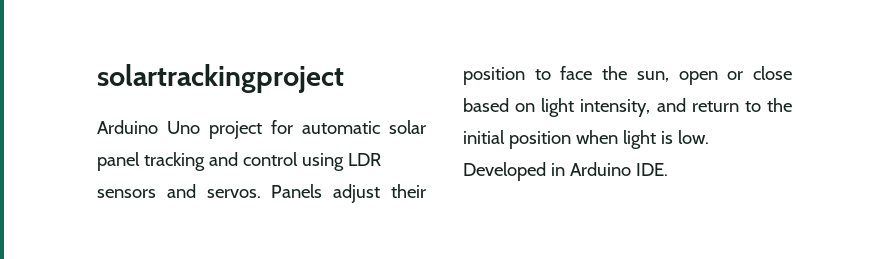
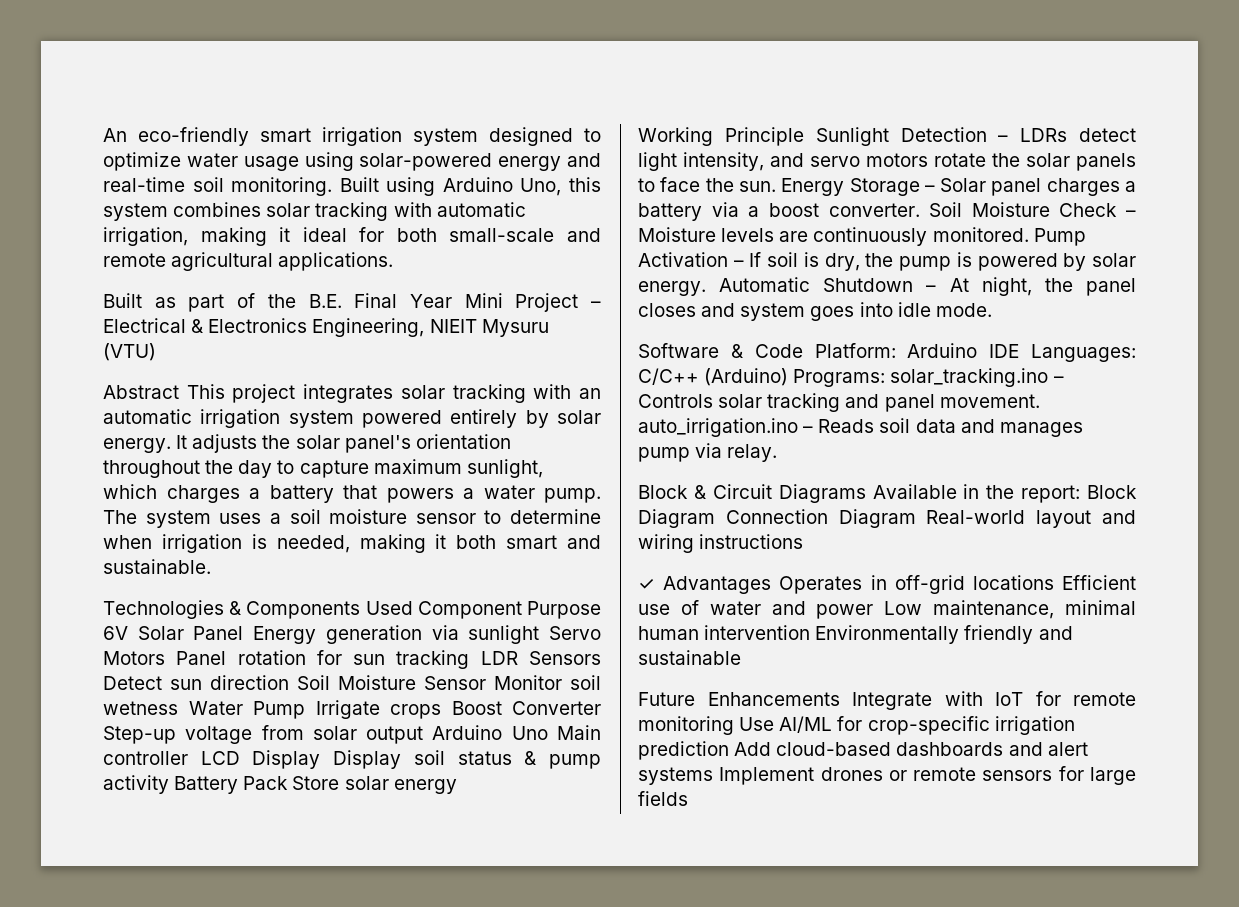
- solartrackingproject
- Arduino Uno project for automatic solar panel tracking and control using LDR sensors and servos. Panels adjust their position to face the sun, open or close based on light intensity, and return to the initial position when light is low. Developed in Arduino IDE.
+ An eco-friendly smart irrigation system designed to optimize water usage using solar-powered energy and real-time soil monitoring. Built using Arduino Uno, this system combines solar tracking with automatic irrigation, making it ideal for both small-scale and remote agricultural applications.
+ Built as part of the B.E. Final Year Mini Project – Electrical & Electronics Engineering, NIEIT Mysuru (VTU)
+ Abstract This project integrates solar tracking with an automatic irrigation system powered entirely by solar energy. It adjusts the solar panel's orientation throughout the day to capture maximum sunlight, which charges a battery that powers a water pump. The system uses a soil moisture sensor to determine when irrigation is needed, making it both smart and sustainable.
+ Technologies & Components Used Component Purpose 6V Solar Panel Energy generation via sunlight Servo Motors Panel rotation for sun tracking LDR Sensors Detect sun direction Soil Moisture Sensor Monitor soil wetness Water Pump Irrigate crops Boost Converter Step-up voltage from solar output Arduino Uno Main controller LCD Display Display soil status & pump activity Battery Pack Store solar energy
+ Working Principle Sunlight Detection – LDRs detect light intensity, and servo motors rotate the solar panels to face the sun. Energy Storage – Solar panel charges a battery via a boost converter. Soil Moisture Check – Moisture levels are continuously monitored. Pump Activation – If soil is dry, the pump is powered by solar energy. Automatic Shutdown – At night, the panel closes and system goes into idle mode.
+ Software & Code Platform: Arduino IDE Languages: C/C++ (Arduino) Programs: solar_tracking.ino – Controls solar tracking and panel movement. auto_irrigation.ino – Reads soil data and manages pump via relay.
+ Block & Circuit Diagrams Available in the report: Block Diagram Connection Diagram Real-world layout and wiring instructions
+ ✓ Advantages Operates in off-grid locations Efficient use of water and power Low maintenance, minimal human intervention Environmentally friendly and sustainable
+ Future Enhancements Integrate with IoT for remote monitoring Use AI/ML for crop-specific irrigation prediction Add cloud-based dashboards and alert systems Implement drones or remote sensors for large fields

